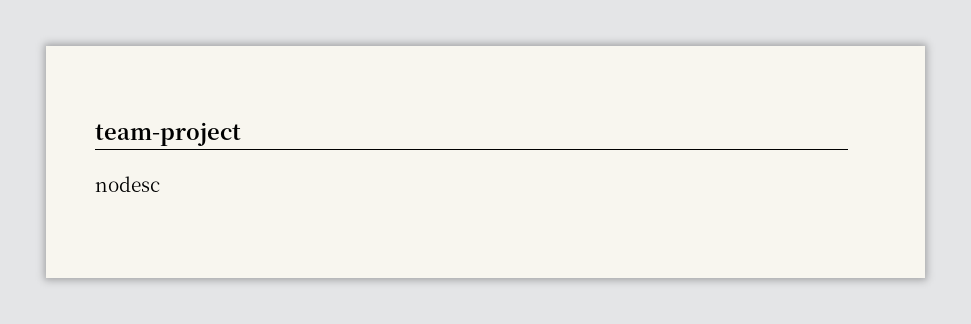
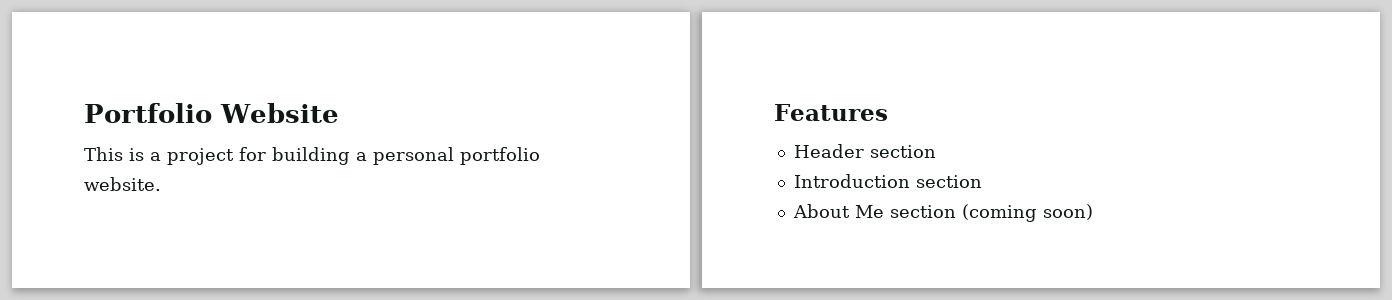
- team-project
- nodesc
+ Portfolio Website
+ This is a project for building a personal portfolio website.
+ Features
+ Header section
+ Introduction section
+ About Me section (coming soon)

